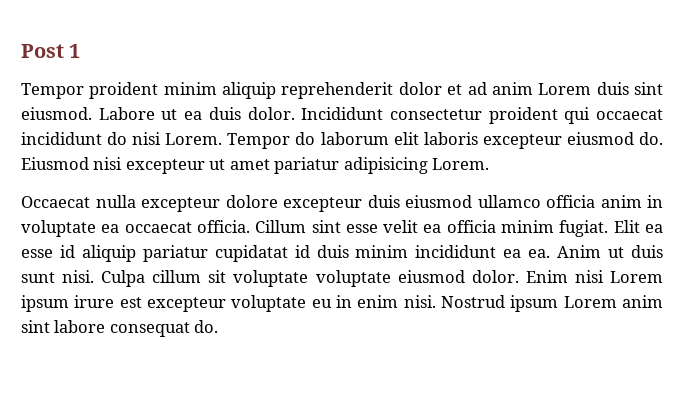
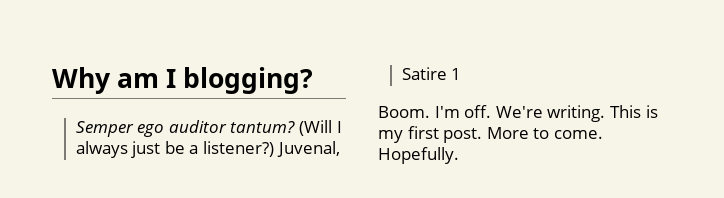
- Post 1
- Tempor proident minim aliquip reprehenderit dolor et ad anim Lorem duis sint eiusmod. Labore ut ea duis dolor. Incididunt consectetur proident qui occaecat incididunt do nisi Lorem. Tempor do laborum elit laboris excepteur eiusmod do. Eiusmod nisi excepteur ut amet pariatur adipisicing Lorem.
- Occaecat nulla excepteur dolore excepteur duis eiusmod ullamco officia anim in voluptate ea occaecat officia. Cillum sint esse velit ea officia minim fugiat. Elit ea esse id aliquip pariatur cupidatat id duis minim incididunt ea ea. Anim ut duis sunt nisi. Culpa cillum sit voluptate voluptate eiusmod dolor. Enim nisi Lorem ipsum irure est excepteur voluptate eu in enim nisi. Nostrud ipsum Lorem anim sint labore consequat do.
+ Why am I blogging?
+ Semper ego auditor tantum? (Will I always just be a listener?) Juvenal, Satire 1
+ Boom. I'm off. We're writing. This is my first post. More to come. Hopefully.

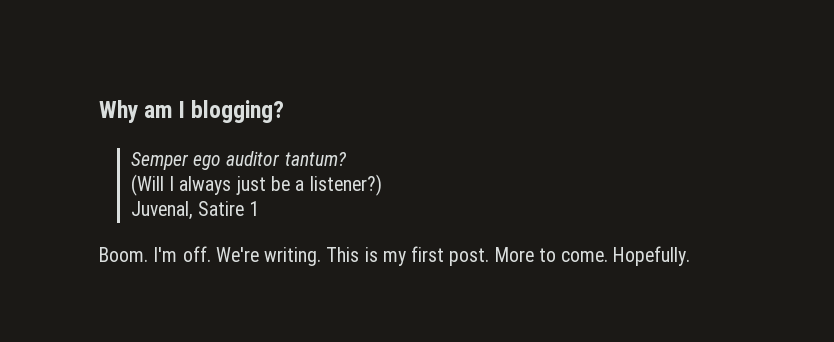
- Semper ego auditor tantum? (Will I always just be a listener?) Juvenal, Satire 1
+ Semper ego auditor tantum?
+ (Will I always just be a listener?)
+ Juvenal, Satire 1

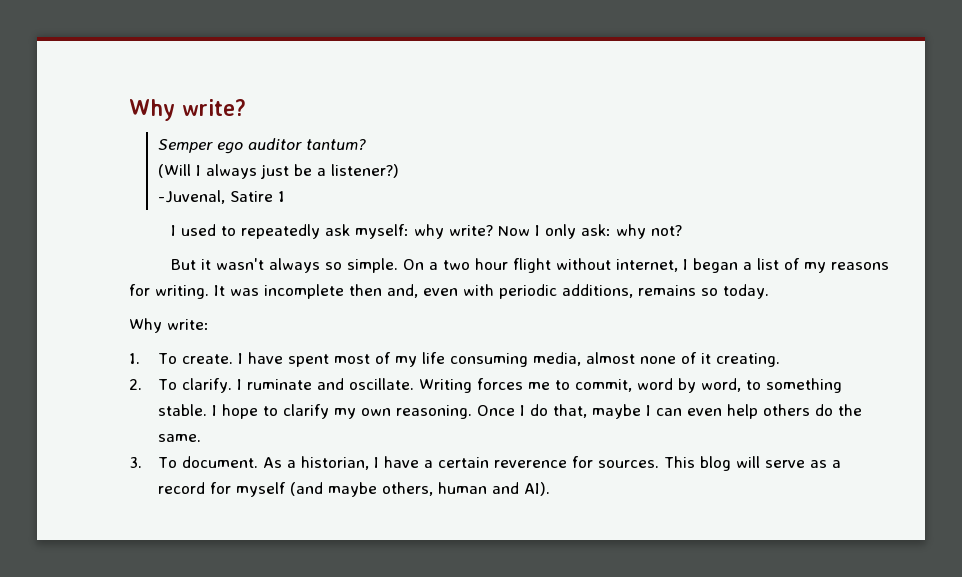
- Why am I blogging?
+ Why write?
- Juvenal, Satire 1
+ -Juvenal, Satire 1
- Boom. I'm off. We're writing. This is my first post. More to come. Hopefully.
+ I used to repeatedly ask myself: why write? Now I only ask: why not?
+ But it wasn't always so simple. On a two hour flight without internet, I began a list of my reasons for writing. It was incomplete then and, even with periodic additions, remains so today.
+ Why write:
+ 1. To create. I have spent most of my life consuming media, almost none of it creating.
+ 2. To clarify. I ruminate and oscillate. Writing forces me to commit, word by word, to something stable. I hope to clarify my own reasoning. Once I do that, maybe I can even help others do the same.
+ 3. To document. As a historian, I have a certain reverence for sources. This blog will serve as a record for myself (and maybe others, human and AI).

